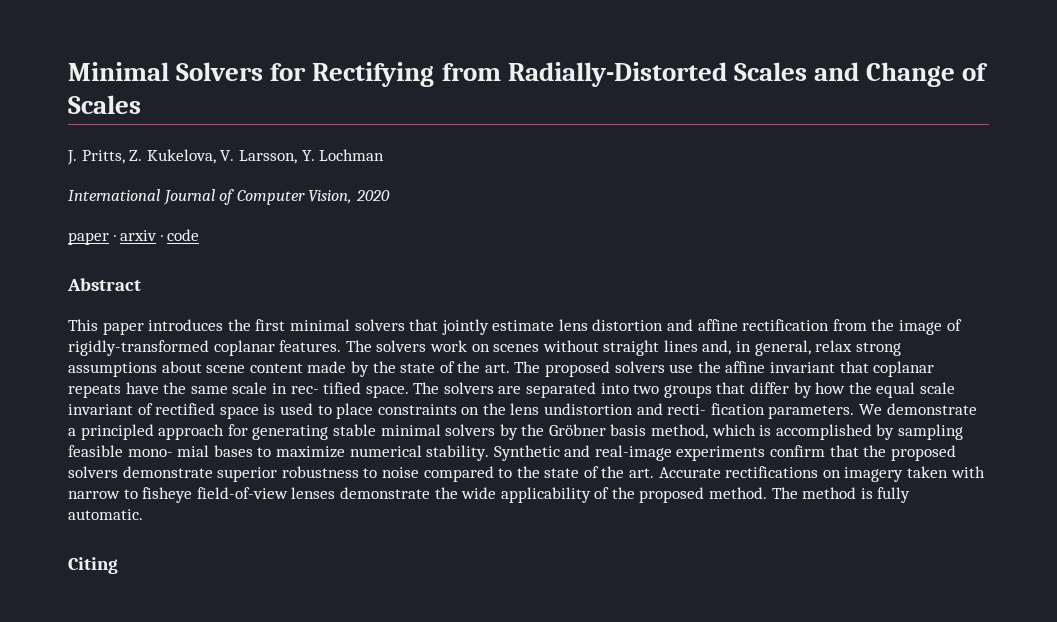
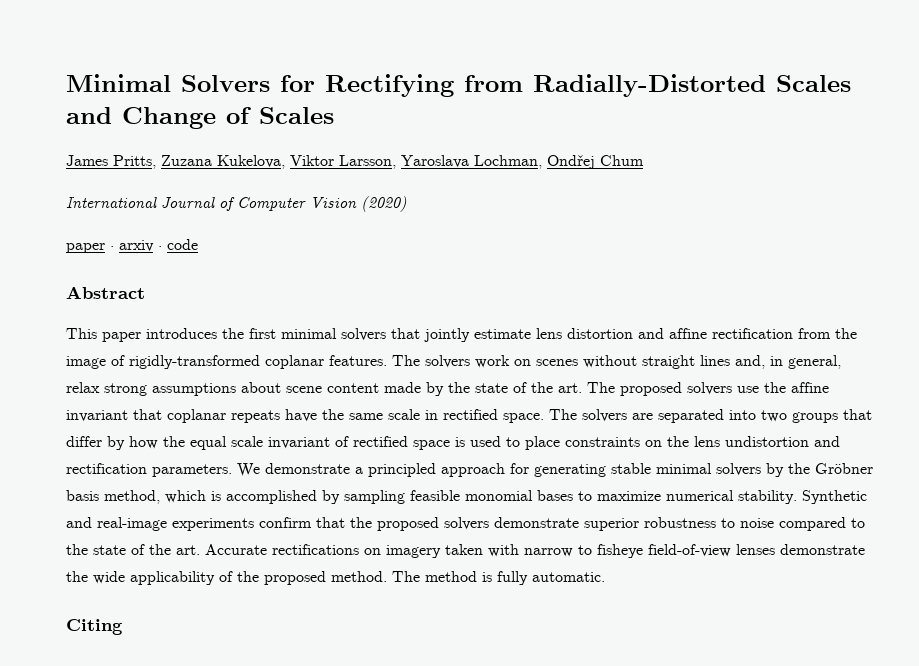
- J. Pritts, Z. Kukelova, V. Larsson, Y. Lochman
+ James Pritts, Zuzana Kukelova, Viktor Larsson, Yaroslava Lochman, Ondřej Chum
- International Journal of Computer Vision, 2020
+ International Journal of Computer Vision (2020)
- The solvers work on scenes without straight lines and, in general, relax strong assumptions about scene content made by the state of the art. The proposed solvers use the affine invariant that coplanar repeats have the same scale in rec- tified space.
+ The solvers work on scenes without straight lines and, in general, relax strong assumptions about scene content made by the state of the art. The proposed solvers use the affine invariant that coplanar repeats have the same scale in rectified space.
- The solvers are separated into two groups that differ by how the equal scale invariant of rectified space is used to place constraints on the lens undistortion and recti- fication parameters.
+ The solvers are separated into two groups that differ by how the equal scale invariant of rectified space is used to place constraints on the lens undistortion and rectification parameters.
- We demonstrate a principled approach for generating stable minimal solvers by the Gröbner basis method, which is accomplished by sampling feasible mono- mial bases to maximize numerical stability.
+ We demonstrate a principled approach for generating stable minimal solvers by the Gröbner basis method, which is accomplished by sampling feasible monomial bases to maximize numerical stability.

